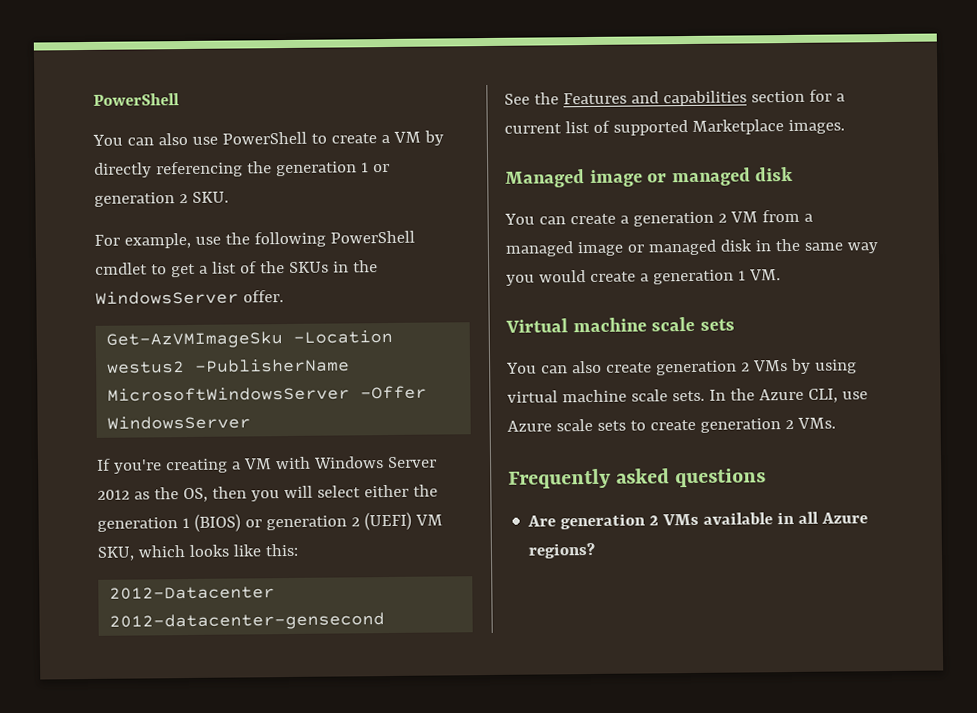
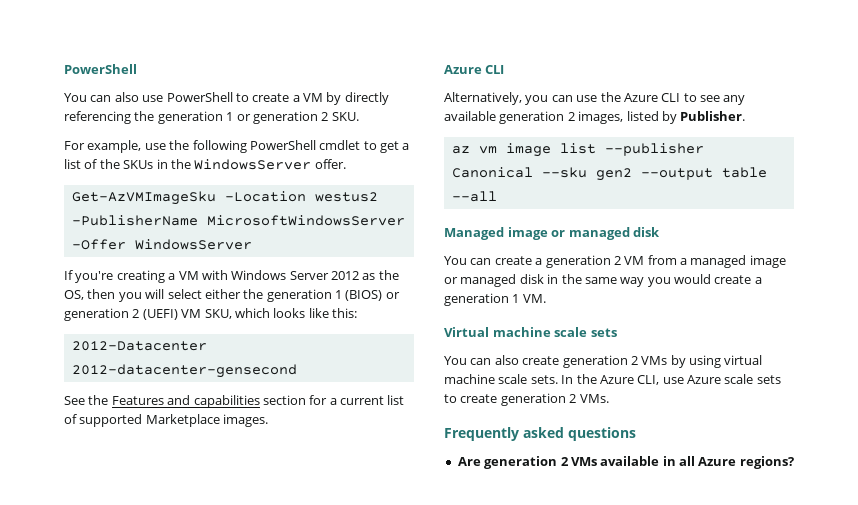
  See the Features and capabilities section for a current list of supported Marketplace images.
+ Azure CLI
+ Alternatively, you can use the Azure CLI to see any available generation 2 images, listed by Publisher.
+ az vm image list --publisher Canonical --sku gen2 --output table --all

